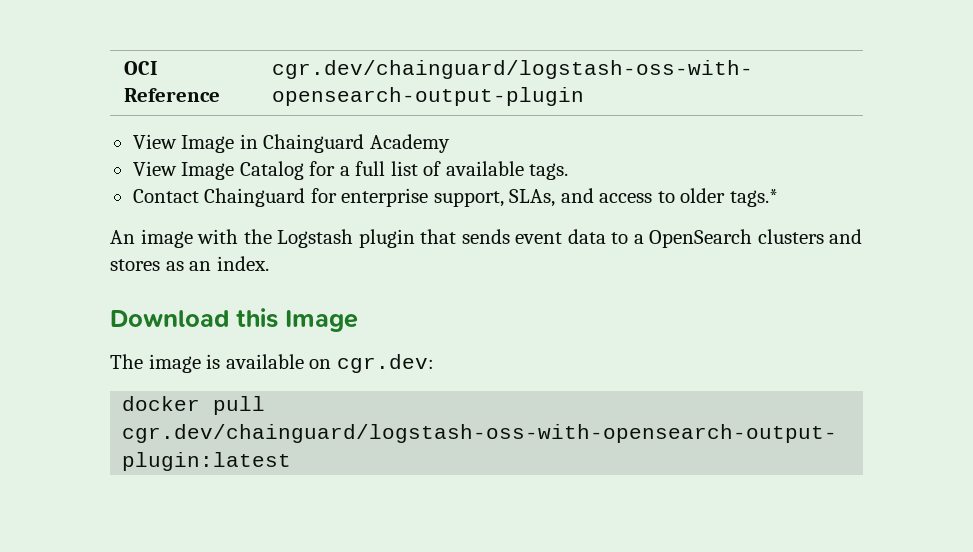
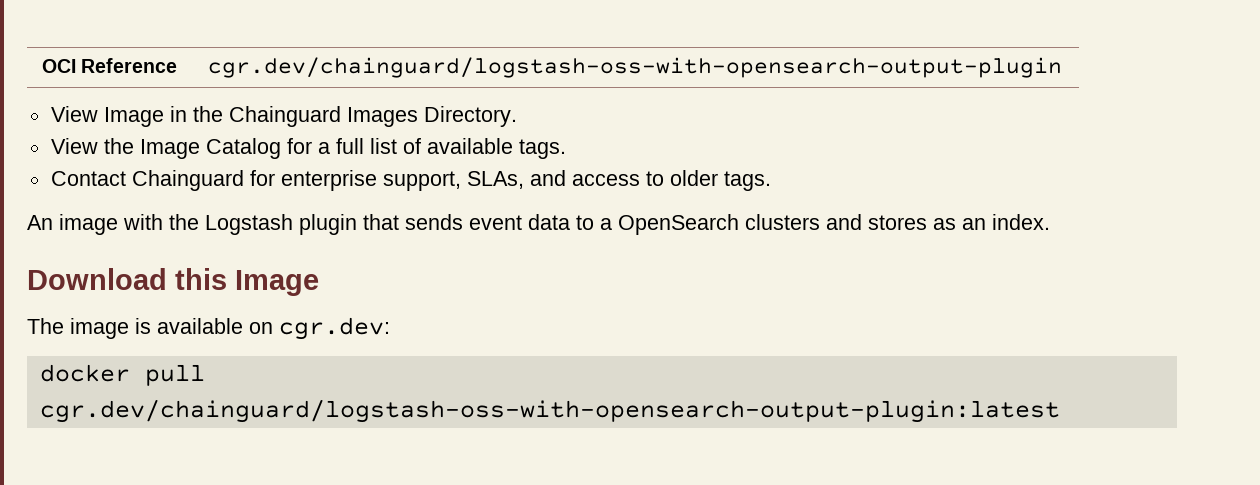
- View Image in Chainguard Academy
- View Image Catalog for a full list of available tags.
+ View Image in the Chainguard Images Directory.
+ View the Image Catalog for a full list of available tags.
- Contact Chainguard for enterprise support, SLAs, and access to older tags.*
+ Contact Chainguard for enterprise support, SLAs, and access to older tags.

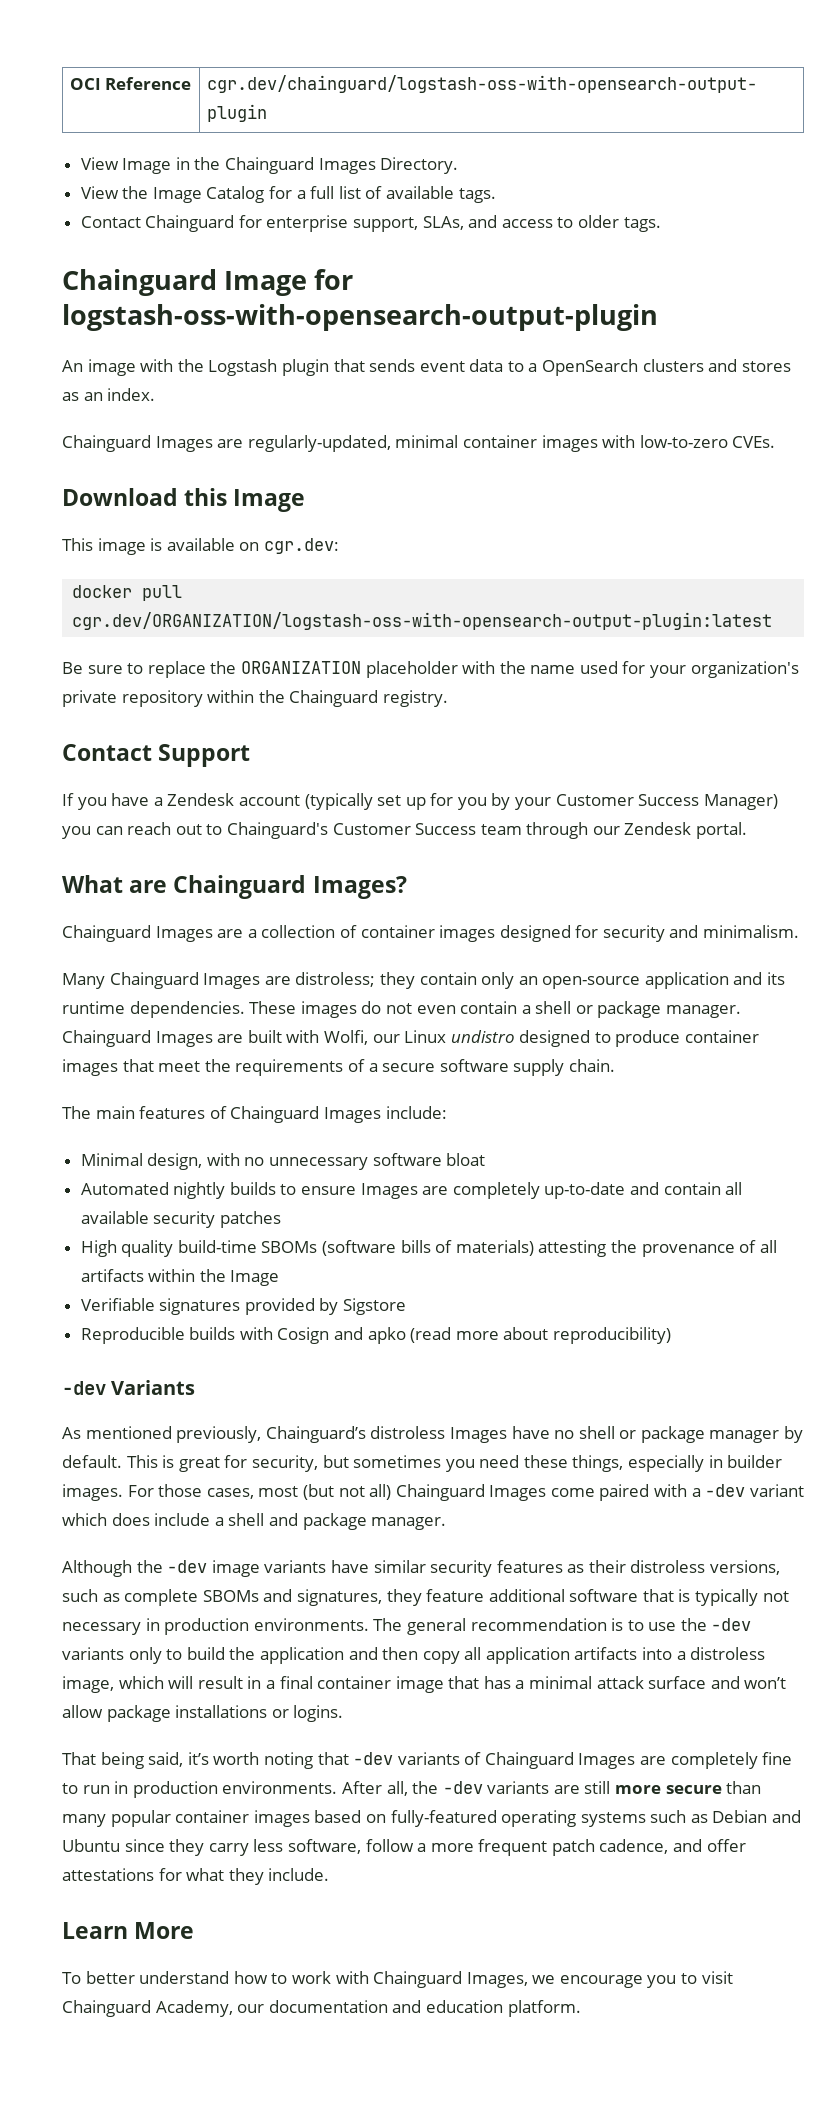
+ Chainguard Image for logstash-oss-with-opensearch-output-plugin
+ Chainguard Images are regularly-updated, minimal container images with low-to-zero CVEs.
- The image is available on cgr.dev:
+ This image is available on cgr.dev:
- docker pull cgr.dev/chainguard/logstash-oss-with-opensearch-output-plugin:latest
+ docker pull cgr.dev/ORGANIZATION/logstash-oss-with-opensearch-output-plugin:latest
+ Be sure to replace the ORGANIZATION placeholder with the name used for your organization's private repository within the Chainguard registry.
+ Contact Support
+ If you have a Zendesk account (typically set up for you by your Customer Success Manager) you can reach out to Chainguard's Customer Success team through our Zendesk portal.
+ What are Chainguard Images?
+ Chainguard Images are a collection of container images designed for security and minimalism.
+ Many Chainguard Images are distroless; they contain only an open-source application and its runtime dependencies. These images do not even contain a shell or package manager. Chainguard Images are built with Wolfi, our Linux undistro designed to produce container images that meet the requirements of a secure software supply chain.
+ The main features of Chainguard Images include:
+ Minimal design, with no unnecessary software bloat
+ Automated nightly builds to ensure Images are completely up-to-date and contain all available security patches
+ High quality build-time SBOMs (software bills of materials) attesting the provenance of all artifacts within the Image
+ Verifiable signatures provided by Sigstore
+ Reproducible builds with Cosign and apko (read more about reproducibility)
+ -dev Variants
+ As mentioned previously, Chainguard’s distroless Images have no shell or package manager by default. This is great for security, but sometimes you need these things, especially in builder images. For those cases, most (but not all) Chainguard Images come paired with a -dev variant which does include a shell and package manager.
+ Although the -dev image variants have similar security features as their distroless versions, such as complete SBOMs and signatures, they feature additional software that is typically not necessary in production environments. The general recommendation is to use the -dev variants only to build the application and then copy all application artifacts into a distroless image, which will result in a final container image that has a minimal attack surface and won’t allow package installations or logins.
+ That being said, it’s worth noting that -dev variants of Chainguard Images are completely fine to run in production environments. After all, the -dev variants are still more secure than many popular container images based on fully-featured operating systems such as Debian and Ubuntu since they carry less software, follow a more frequent patch cadence, and offer attestations for what they include.
+ Learn More
+ To better understand how to work with Chainguard Images, we encourage you to visit Chainguard Academy, our documentation and education platform.

